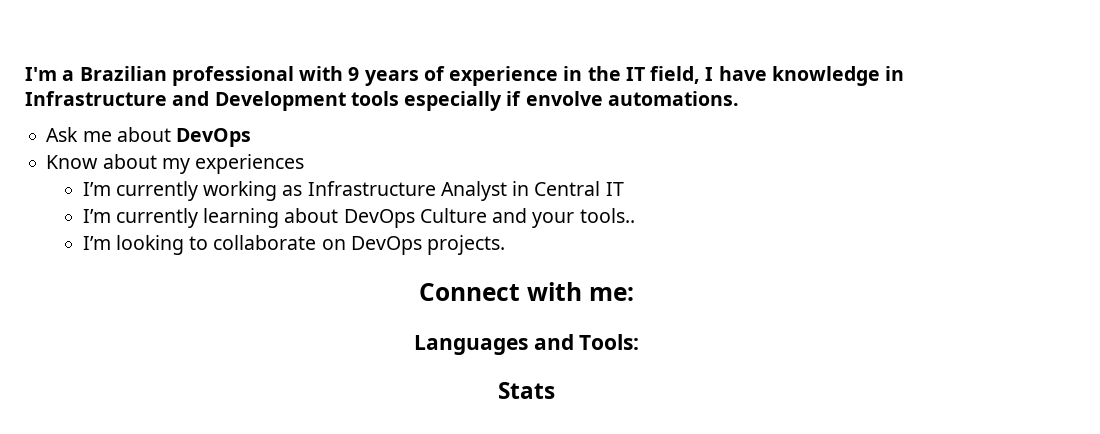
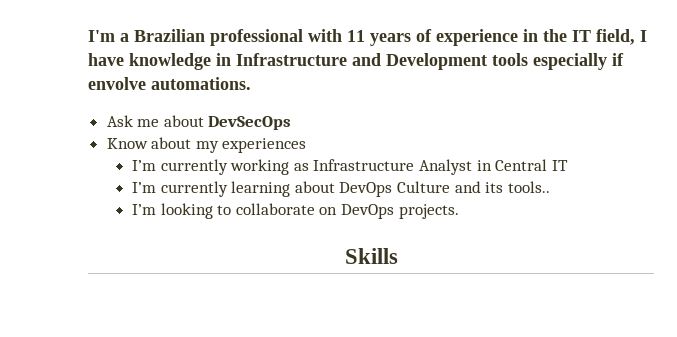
- I'm a Brazilian professional with 9 years of experience in the IT field, I have knowledge in Infrastructure and Development tools especially if envolve automations.
+ I'm a Brazilian professional with 11 years of experience in the IT field, I have knowledge in Infrastructure and Development tools especially if envolve automations.
- Ask me about DevOps
+ Ask me about DevSecOps
- I’m currently learning about DevOps Culture and your tools..
+ I’m currently learning about DevOps Culture and its tools..
- Connect with me:
- Languages and Tools:
- Stats
+ Skills

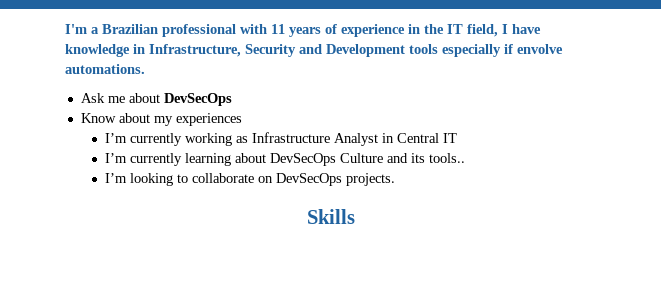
- I'm a Brazilian professional with 11 years of experience in the IT field, I have knowledge in Infrastructure and Development tools especially if envolve automations.
+ I'm a Brazilian professional with 11 years of experience in the IT field, I have knowledge in Infrastructure, Security and Development tools especially if envolve automations.
- I’m currently learning about DevOps Culture and its tools..
+ I’m currently learning about DevSecOps Culture and its tools..
- I’m looking to collaborate on DevOps projects.
+ I’m looking to collaborate on DevSecOps projects.

